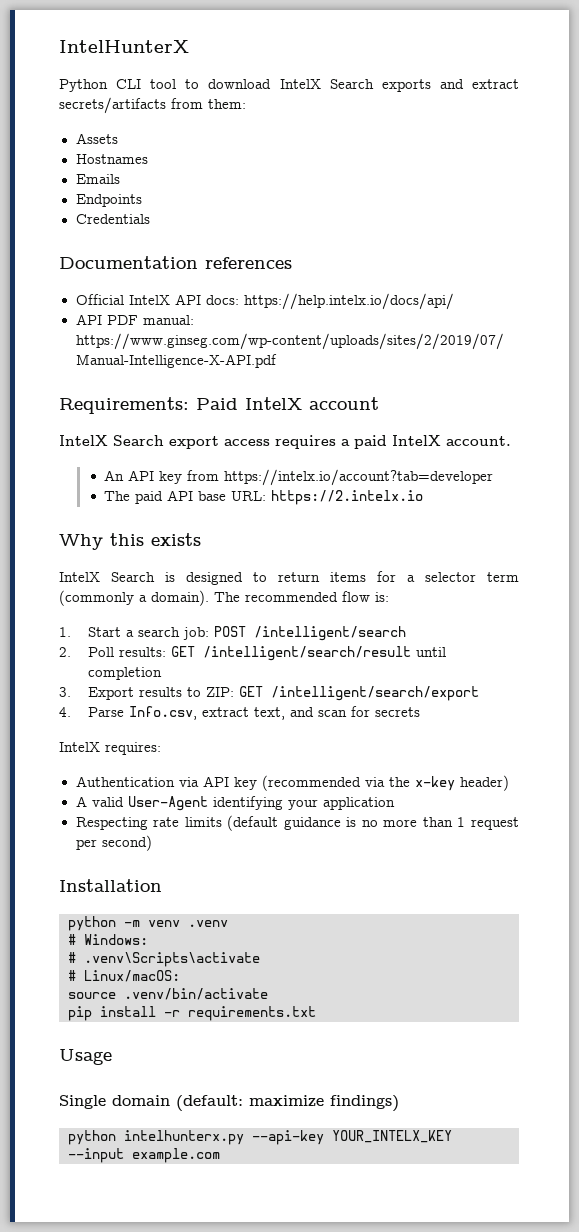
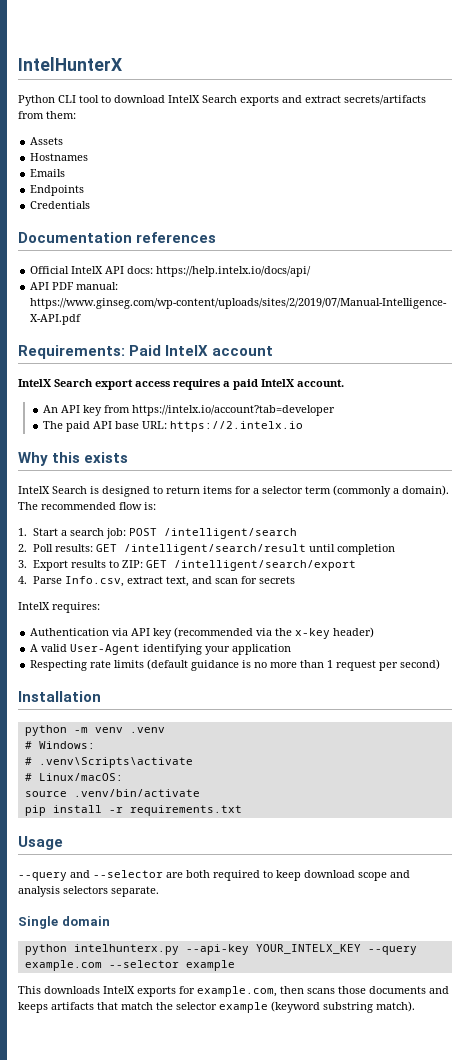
+ --query and --selector are both required to keep download scope and analysis selectors separate.
- Single domain (default: maximize findings)
+ Single domain
- python intelhunterx.py --api-key YOUR_INTELX_KEY --input example.com
+ python intelhunterx.py --api-key YOUR_INTELX_KEY --query example.com --selector example
+ This downloads IntelX exports for example.com, then scans those documents and keeps artifacts that match the selector example (keyword substring match).

